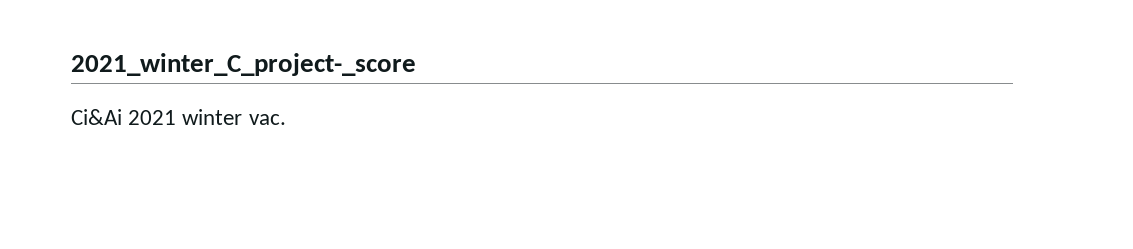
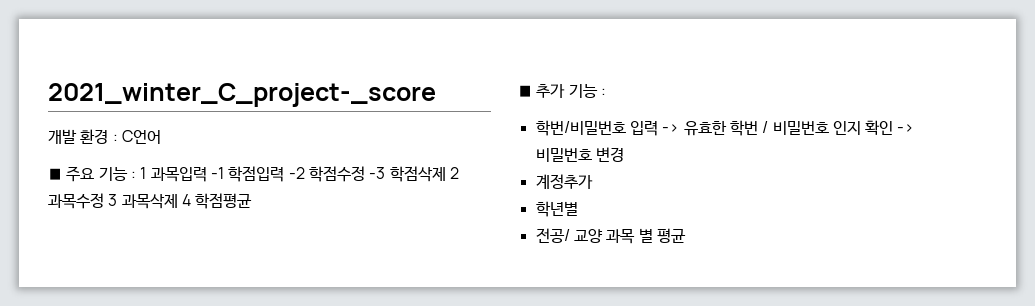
- Ci&Ai 2021 winter vac.
+ 개발 환경 : C언어
+ ◼ 주요 기능 : 1 과목입력 -1 학점입력 -2 학점수정 -3 학점삭제 2 과목수정 3 과목삭제 4 학점평균
+ ◼ 추가 기능 :
+ 학번/비밀번호 입력 -> 유효한 학번 / 비밀번호 인지 확인 -> 비밀번호 변경
+ 계정추가
+ 학년별
+ 전공/ 교양 과목 별 평균

